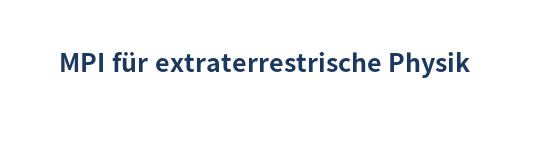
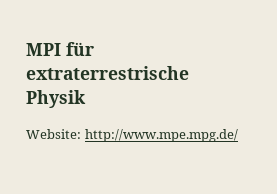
+ Website: http://www.mpe.mpg.de/

